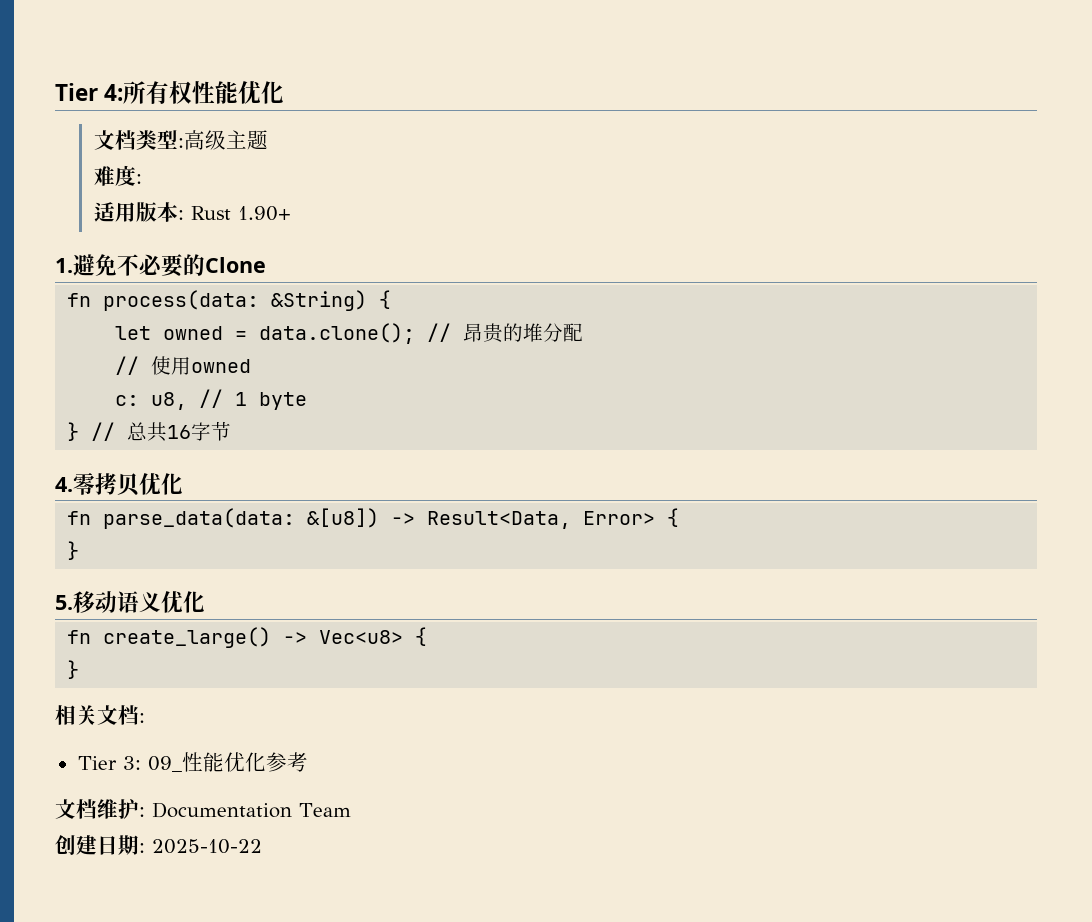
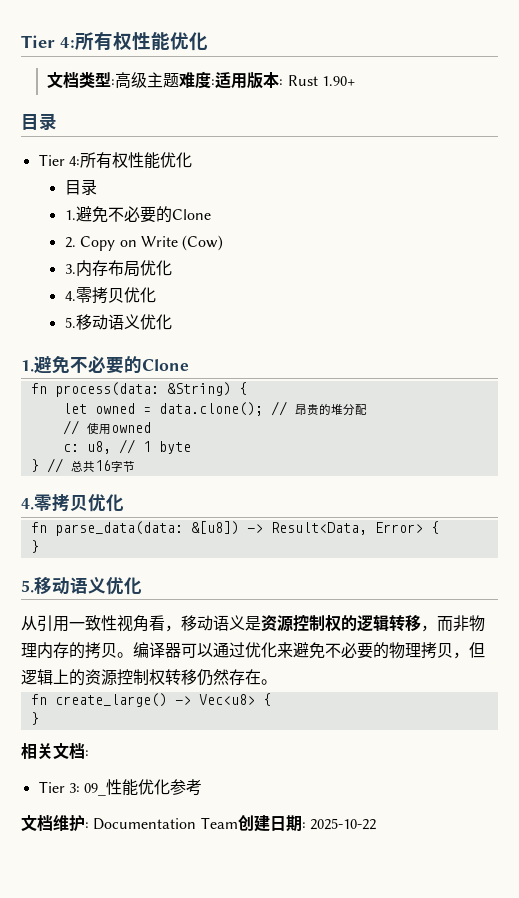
- 文档类型:高级主题
- 难度:
- 适用版本: Rust 1.90+
+ 文档类型:高级主题难度:适用版本: Rust 1.90+
+ 目录
+ Tier 4:所有权性能优化
+ 目录
+ 1.避免不必要的Clone
+ 2. Copy on Write (Cow)
+ 3.内存布局优化
+ 4.零拷贝优化
+ 5.移动语义优化
+ 从引用一致性视角看，移动语义是资源控制权的逻辑转移，而非物理内存的拷贝。编译器可以通过优化来避免不必要的物理拷贝，但逻辑上的资源控制权转移仍然存在。
- 文档维护: Documentation Team
- 创建日期: 2025-10-22
+ 文档维护: Documentation Team创建日期: 2025-10-22

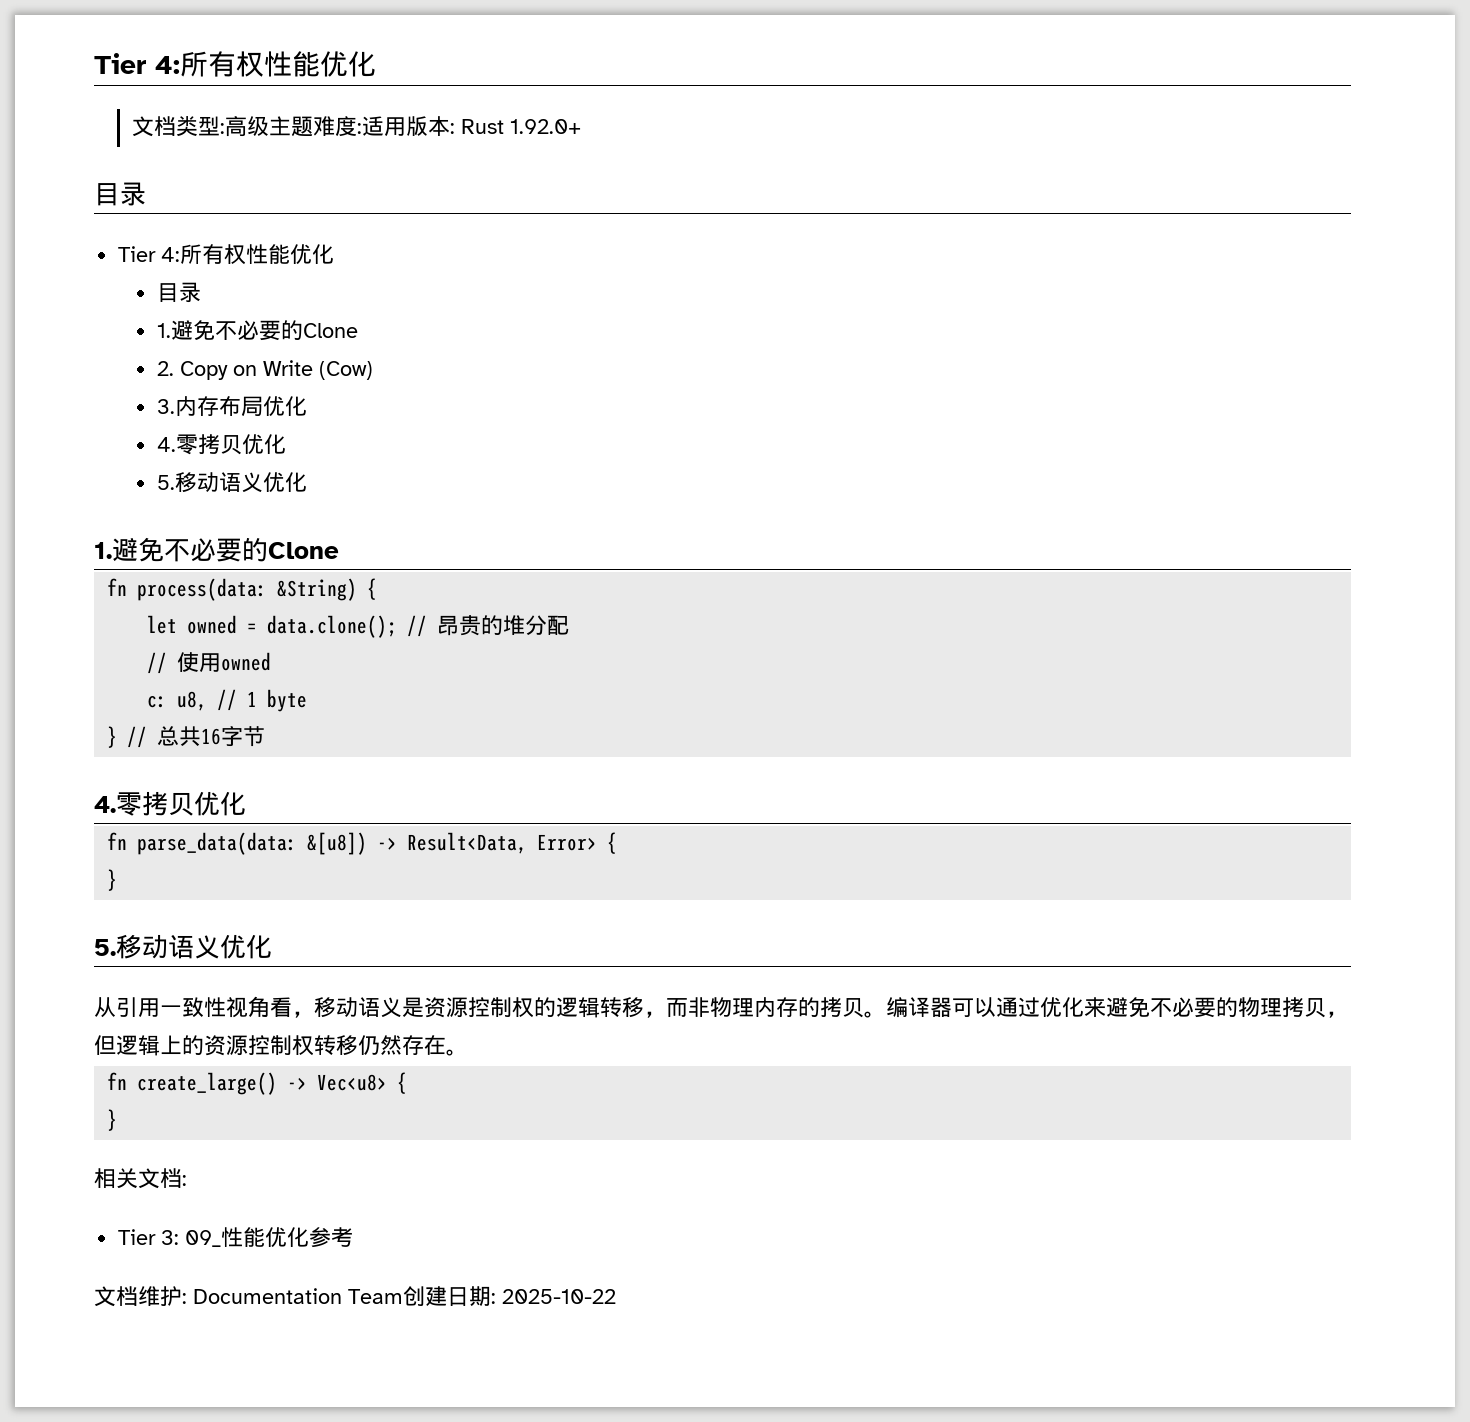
- 文档类型:高级主题难度:适用版本: Rust 1.90+
+ 文档类型:高级主题难度:适用版本: Rust 1.92.0+

